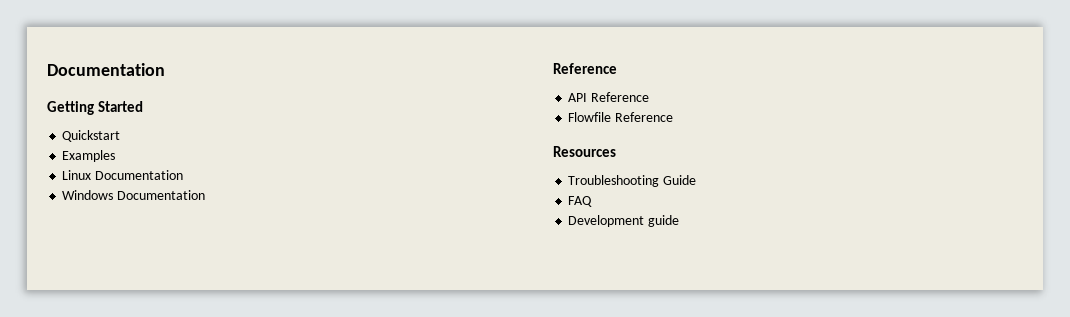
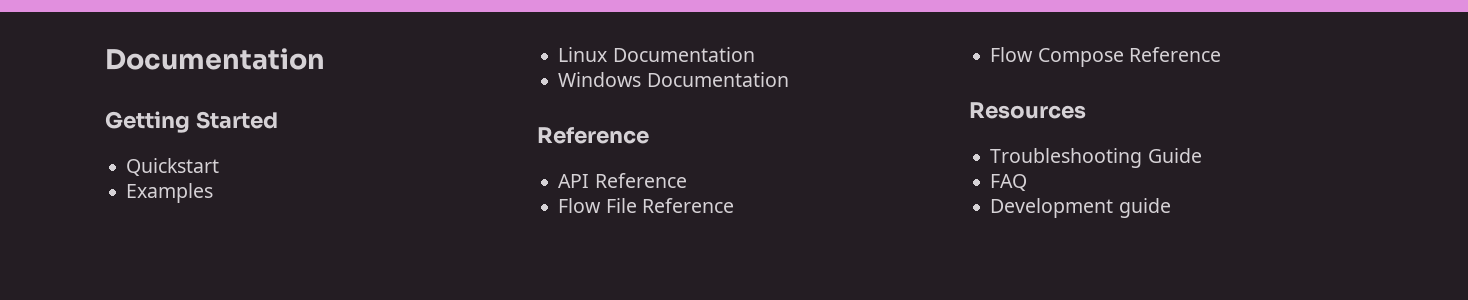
- Flowfile Reference
+ Flow File Reference
+ Flow Compose Reference

